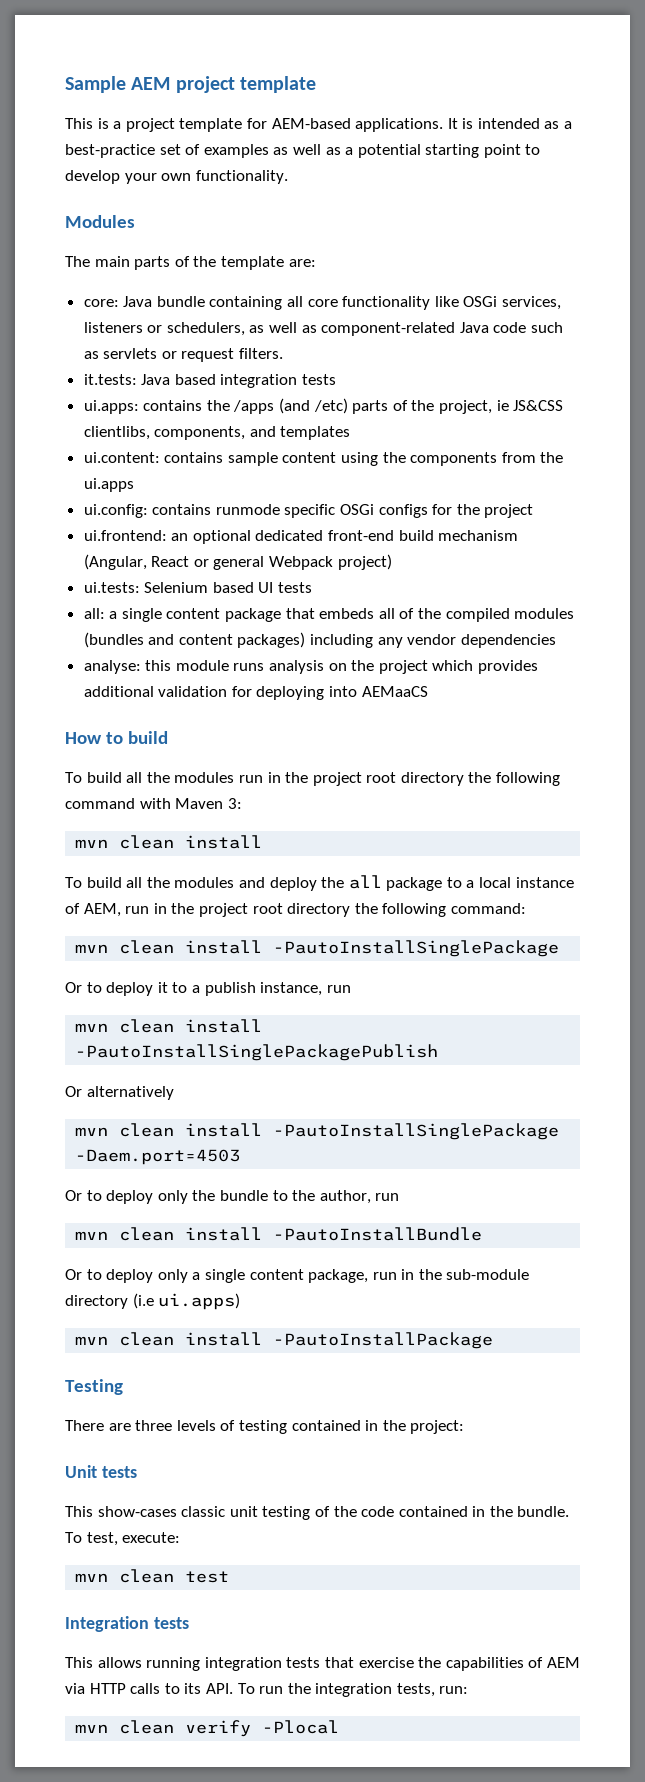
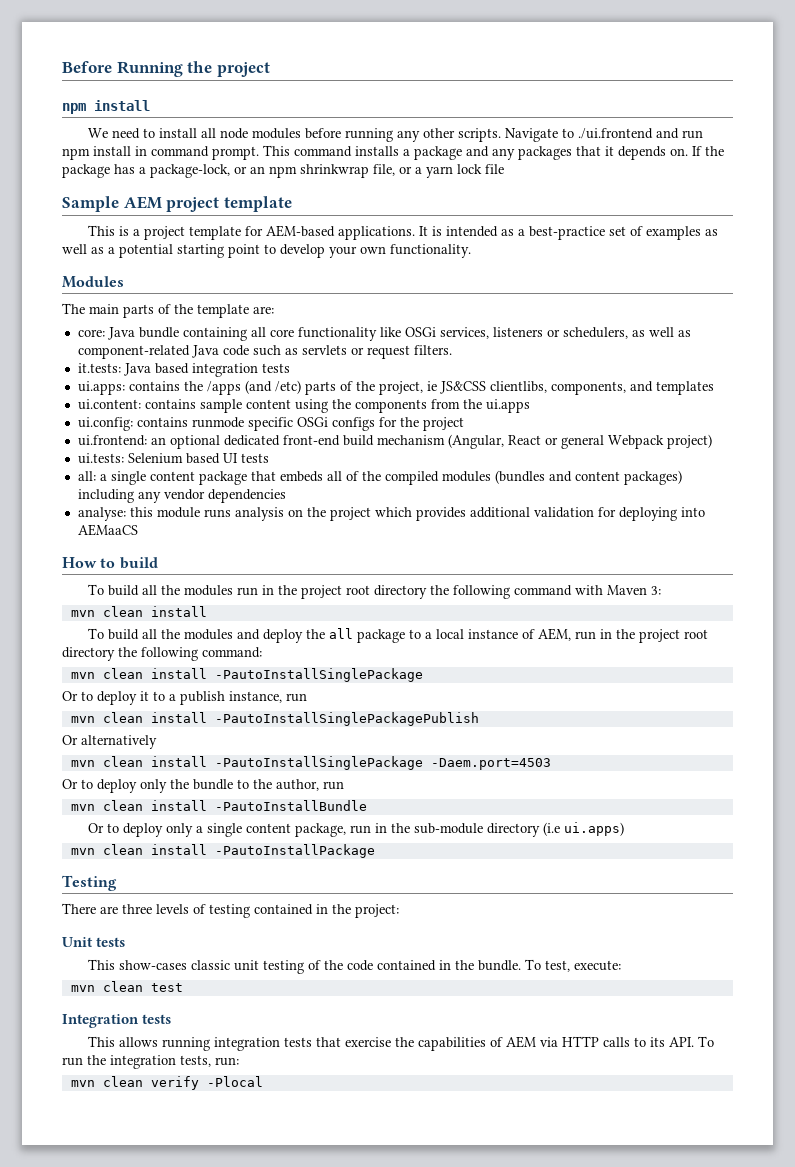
+ Before Running the project
+ npm install
+ We need to install all node modules before running any other scripts. Navigate to ./ui.frontend and run npm install in command prompt. This command installs a package and any packages that it depends on. If the package has a package-lock, or an npm shrinkwrap file, or a yarn lock file

